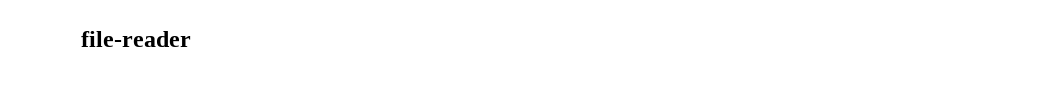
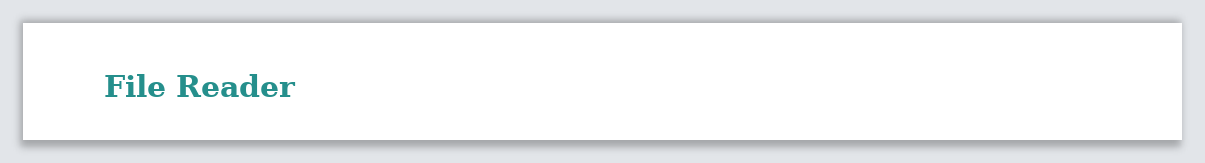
- file-reader
+ File Reader

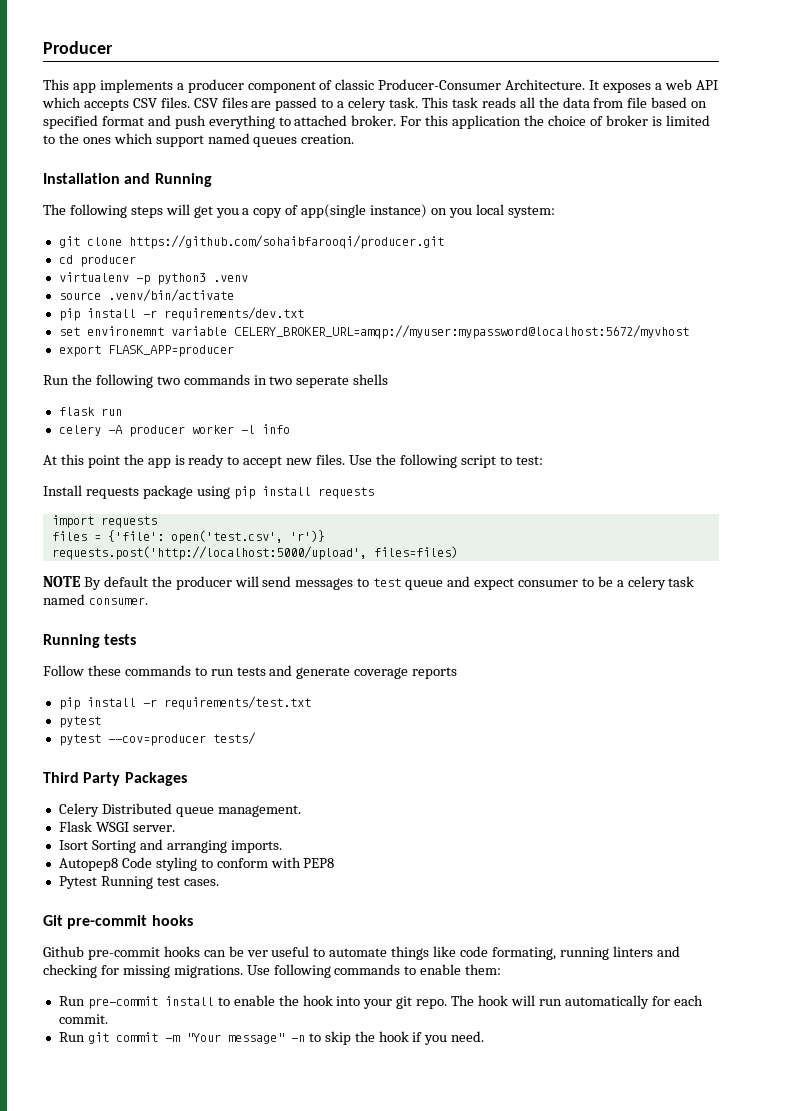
- File Reader
+ Producer
+ This app implements a producer component of classic Producer-Consumer Architecture. It exposes a web API which accepts CSV files. CSV files are passed to a celery task. This task reads all the data from file based on specified format and push everything to attached broker. For this application the choice of broker is limited to the ones which support named queues creation.
+ Installation and Running
+ The following steps will get you a copy of app(single instance) on you local system:
+ git clone https://github.com/sohaibfarooqi/producer.git
+ cd producer
+ virtualenv -p python3 .venv
+ source .venv/bin/activate
+ pip install -r requirements/dev.txt
+ set environemnt variable CELERY_BROKER_URL=amqp://myuser:mypassword@localhost:5672/myvhost
+ export FLASK_APP=producer
+ Run the following two commands in two seperate shells
+ flask run
+ celery -A producer worker -l info
+ At this point the app is ready to accept new files. Use the following script to test:
+ Install requests package using pip install requests
+ import requests
+ files = {'file': open('test.csv', 'r')}
+ requests.post('http://localhost:5000/upload', files=files)
+ NOTE By default the producer will send messages to test queue and expect consumer to be a celery task named consumer.
+ Running tests
+ Follow these commands to run tests and generate coverage reports
+ pip install -r requirements/test.txt
+ pytest
+ pytest --cov=producer tests/
+ Third Party Packages
+ Celery Distributed queue management.
+ Flask WSGI server.
+ Isort Sorting and arranging imports.
+ Autopep8 Code styling to conform with PEP8
+ Pytest Running test cases.
+ Git pre-commit hooks
+ Github pre-commit hooks can be ver useful to automate things like code formating, running linters and checking for missing migrations. Use following commands to enable them:
+ Run pre-commit install to enable the hook into your git repo. The hook will run automatically for each commit.
+ Run git commit -m "Your message" -n to skip the hook if you need.

